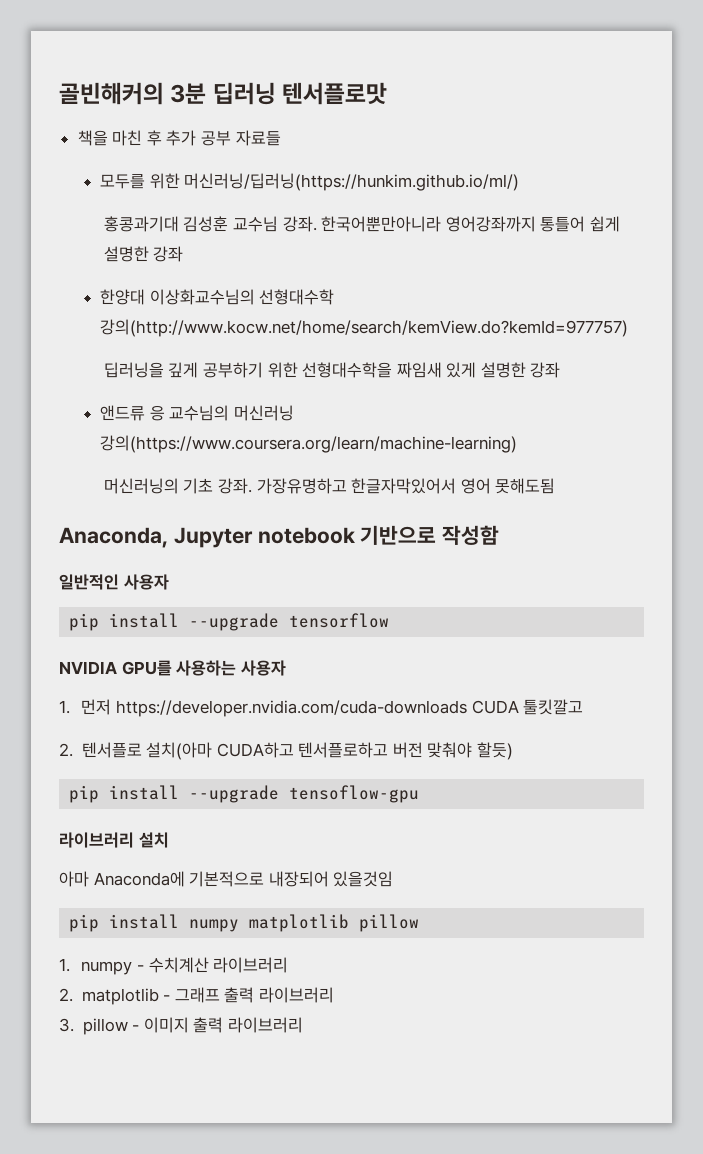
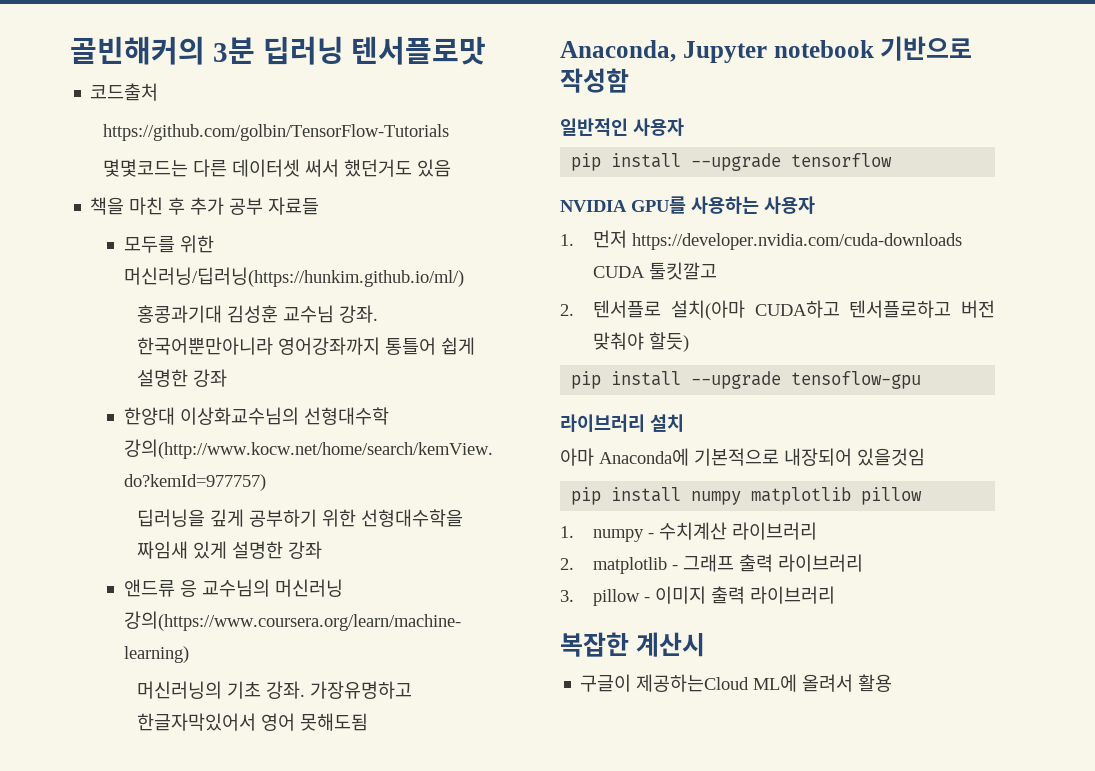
+ 코드출처
+ https://github.com/golbin/TensorFlow-Tutorials
+ 몇몇코드는 다른 데이터셋 써서 했던거도 있음
+ 복잡한 계산시
+ 구글이 제공하는Cloud ML에 올려서 활용

